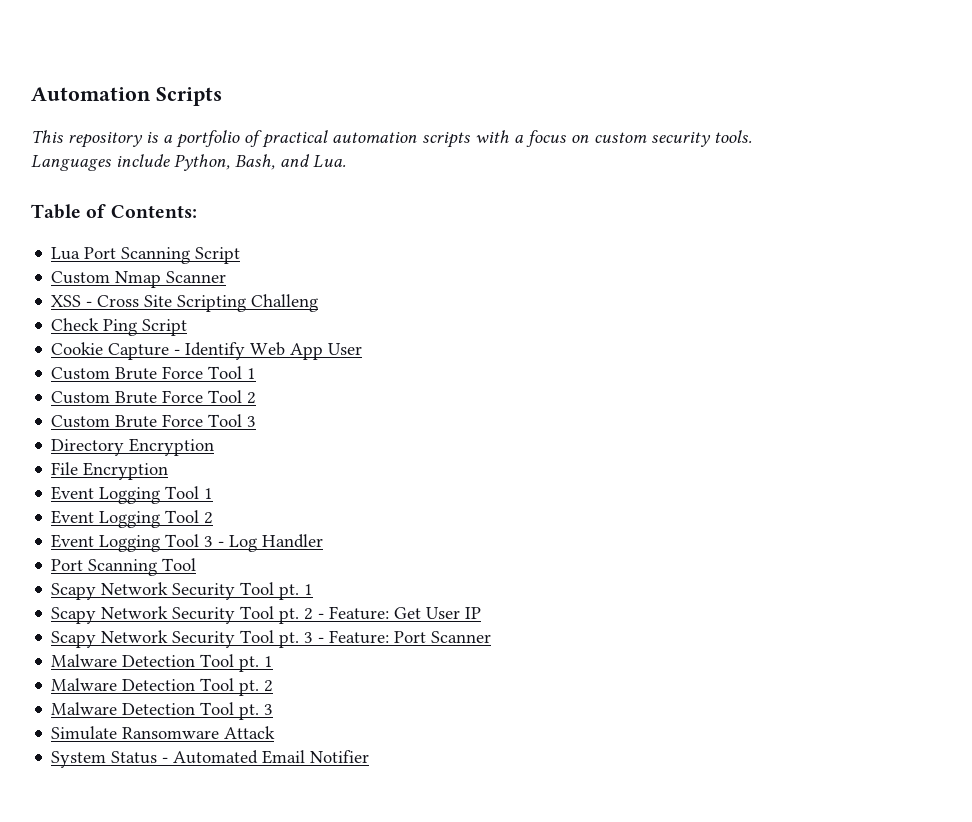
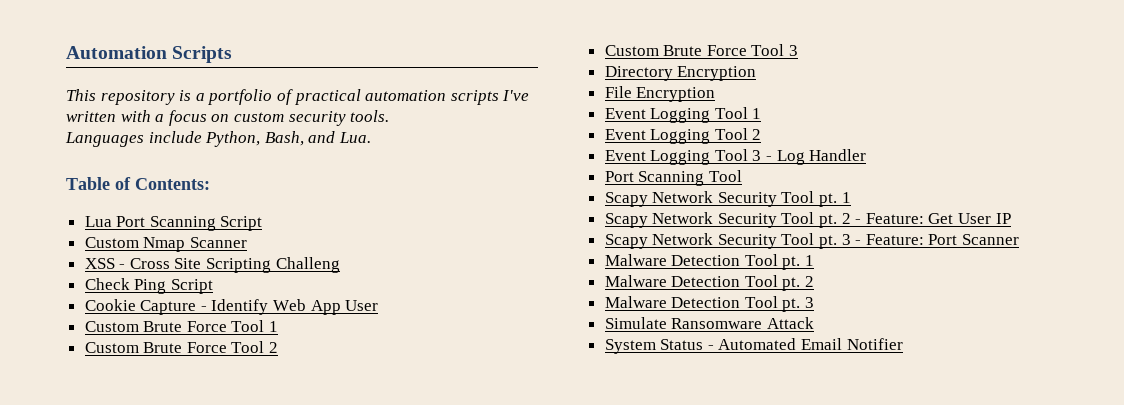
- This repository is a portfolio of practical automation scripts with a focus on custom security tools.
+ This repository is a portfolio of practical automation scripts I've written with a focus on custom security tools.

